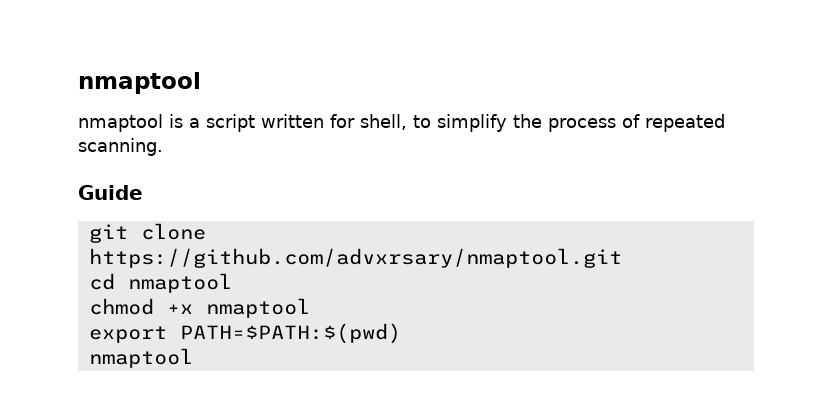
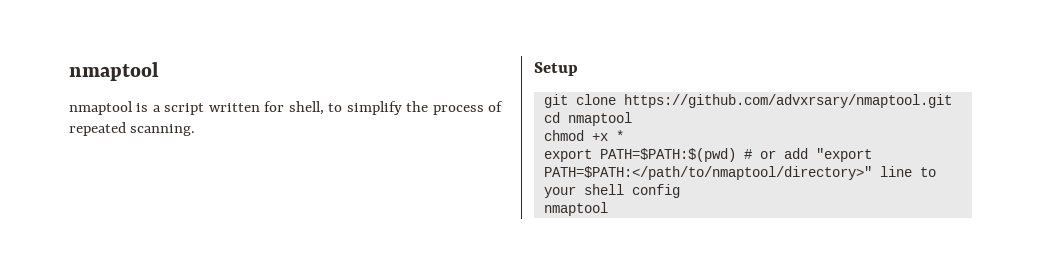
- Guide
+ Setup
- chmod +x nmaptool
+ chmod +x *
- export PATH=$PATH:$(pwd)
+ export PATH=$PATH:$(pwd) # or add "export PATH=$PATH:</path/to/nmaptool/directory>" line to your shell config

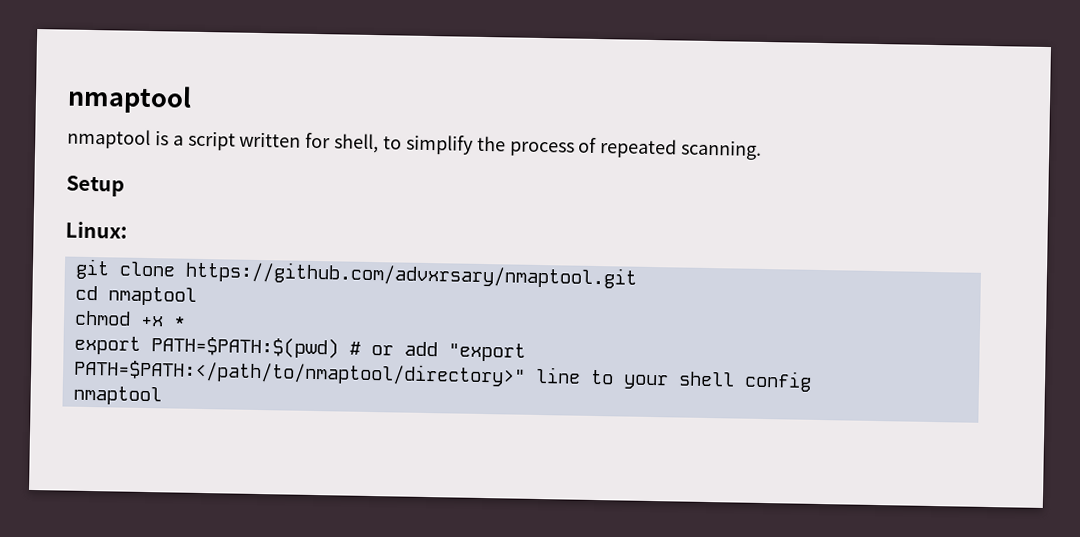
+ Linux:

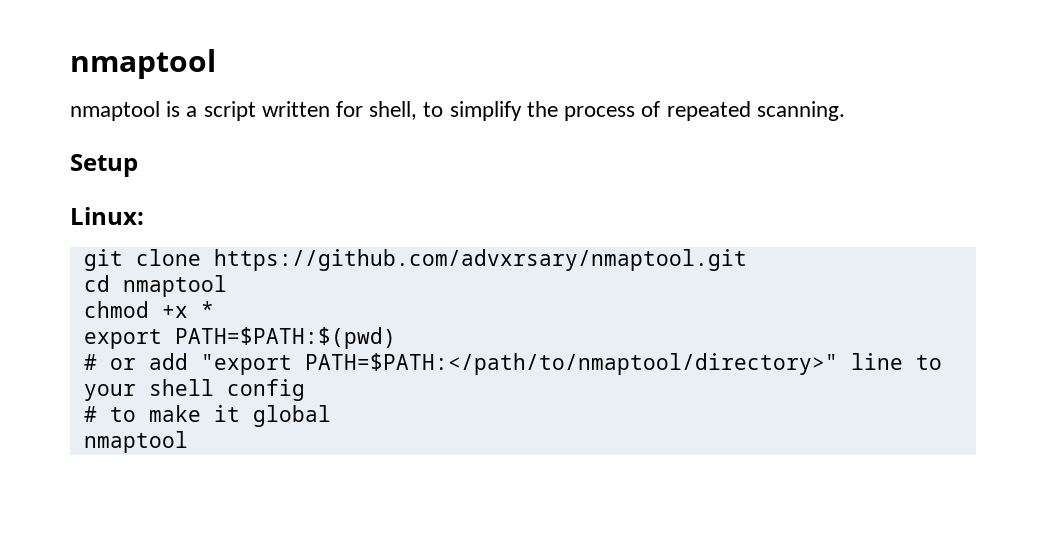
- export PATH=$PATH:$(pwd) # or add "export PATH=$PATH:</path/to/nmaptool/directory>" line to your shell config
+ export PATH=$PATH:$(pwd)
+ # or add "export PATH=$PATH:</path/to/nmaptool/directory>" line to your shell config
+ # to make it global

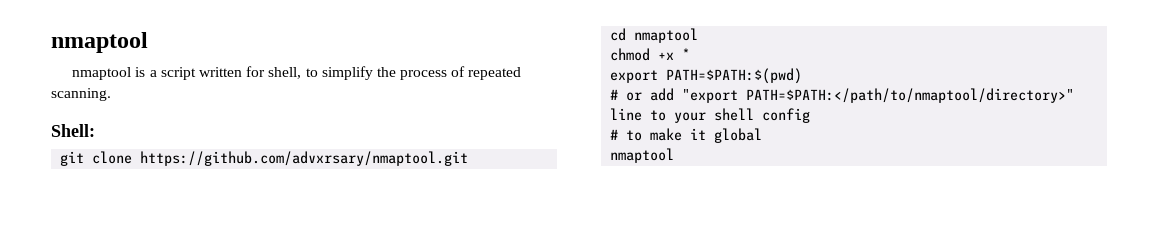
- Setup
- Linux:
+ Shell:

